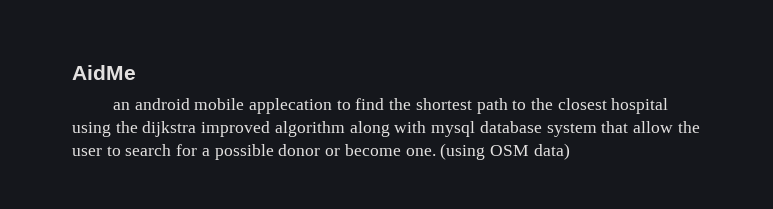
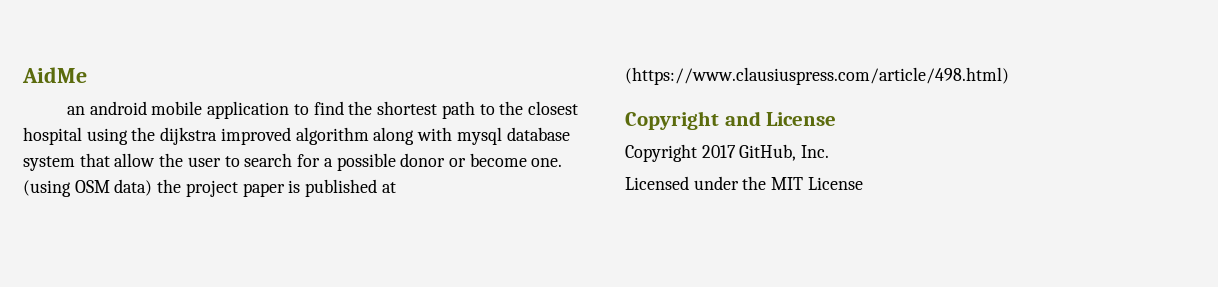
- an android mobile applecation to find the shortest path to the closest hospital using the dijkstra improved algorithm along with mysql database system that allow the user to search for a possible donor or become one.
+ an android mobile application to find the shortest path to the closest hospital using the dijkstra improved algorithm along with mysql database system that allow the user to search for a possible donor or become one.
- (using OSM data)
+ (using OSM data) the project paper is published at (https://www.clausiuspress.com/article/498.html)
+ Copyright and License
+ Copyright 2017 GitHub, Inc.
+ Licensed under the MIT License

